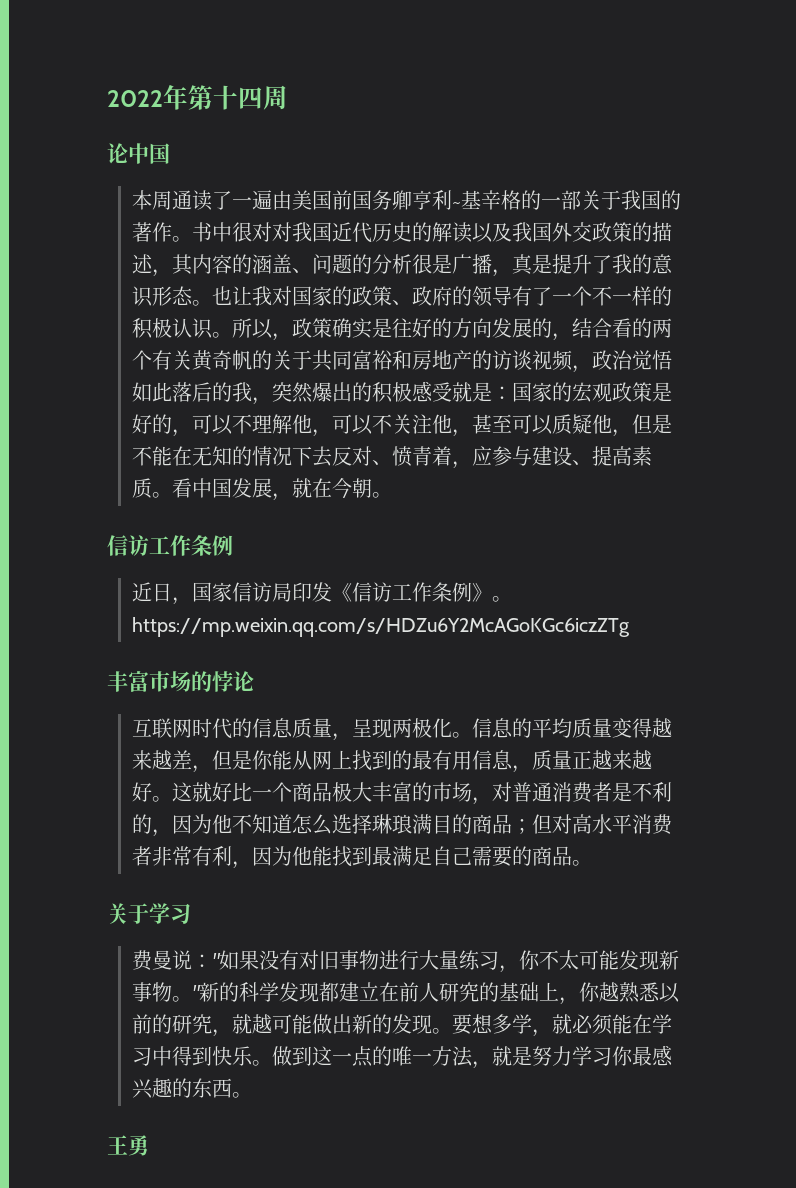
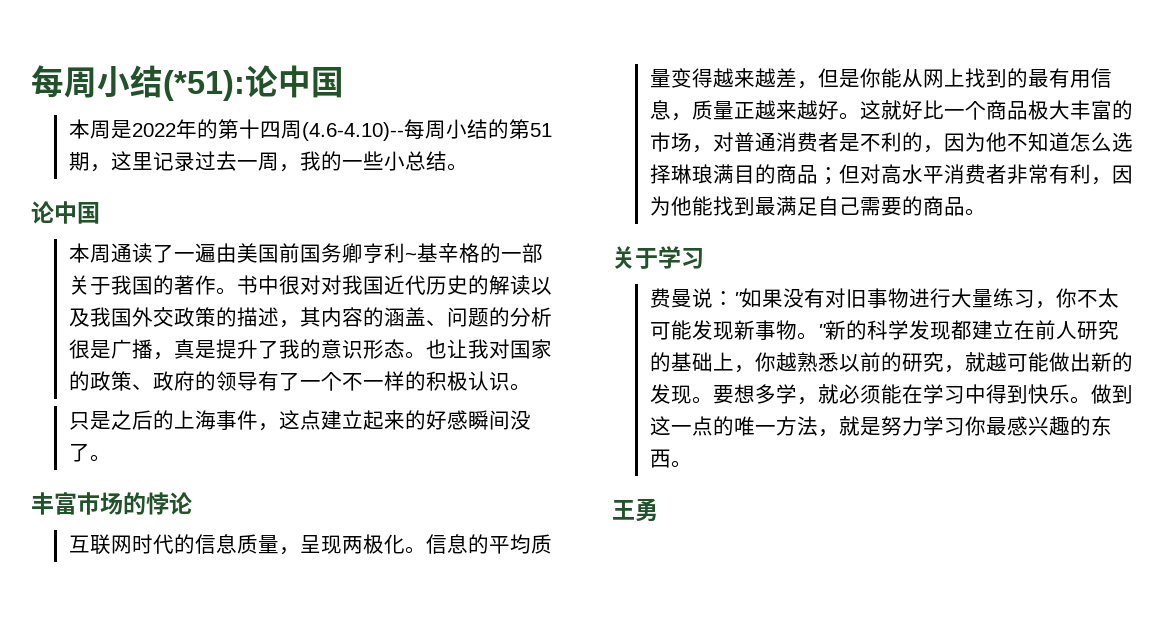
- 2022年第十四周
+ 每周小结(*51):论中国
+ 本周是2022年的第十四周(4.6-4.10)--每周小结的第51期，这里记录过去一周，我的一些小总结。
- 也让我对国家的政策、政府的领导有了一个不一样的积极认识。所以，政策确实是往好的方向发展的，结合看的两个有关黄奇帆的关于共同富裕和房地产的访谈视频，政治觉悟如此落后的我，突然爆出的积极感受就是：国家的宏观政策是好的，可以不理解他，可以不关注他，甚至可以质疑他，但是不能在无知的情况下去反对、愤青着，应参与建设、提高素质。看中国发展，就在今朝。
- 信访工作条例
- 近日，国家信访局印发《信访工作条例》。https://mp.weixin.qq.com/s/HDZu6Y2McAGoKGc6iczZTg
+ 也让我对国家的政策、政府的领导有了一个不一样的积极认识。
+ 只是之后的上海事件，这点建立起来的好感瞬间没了。

